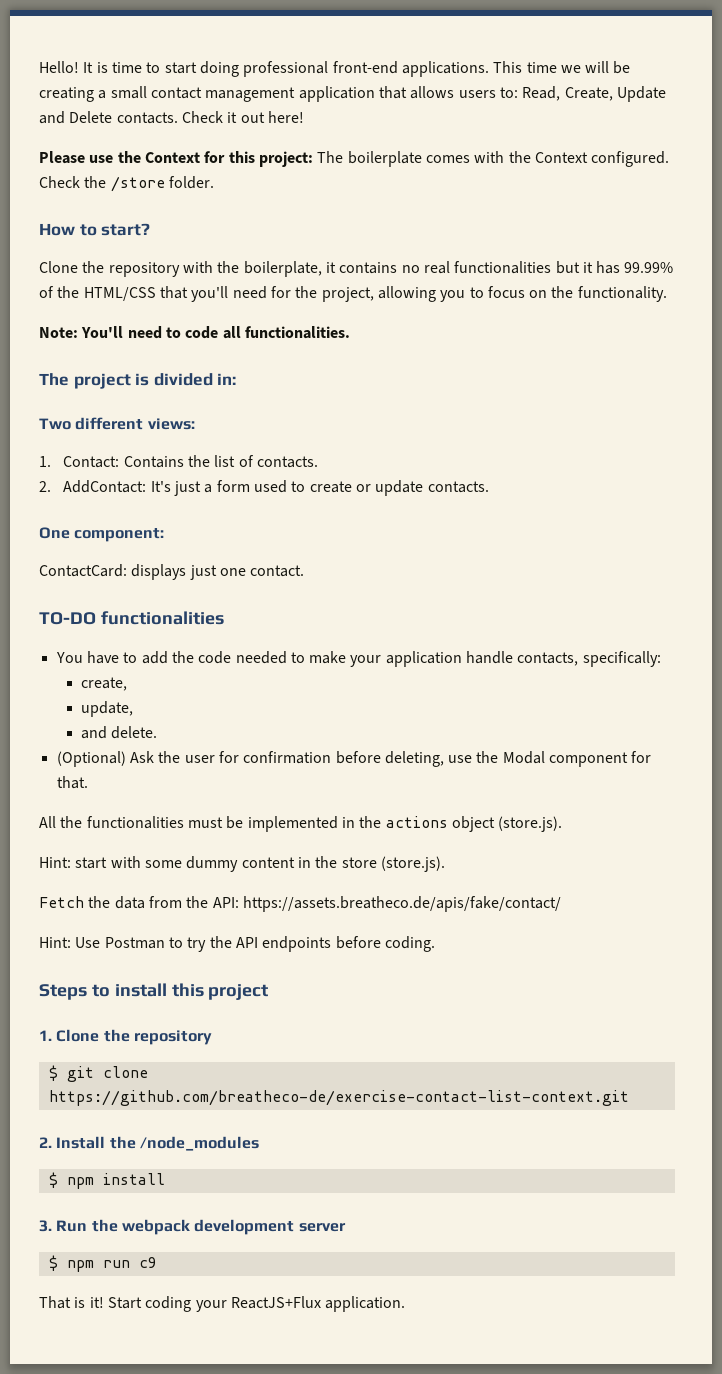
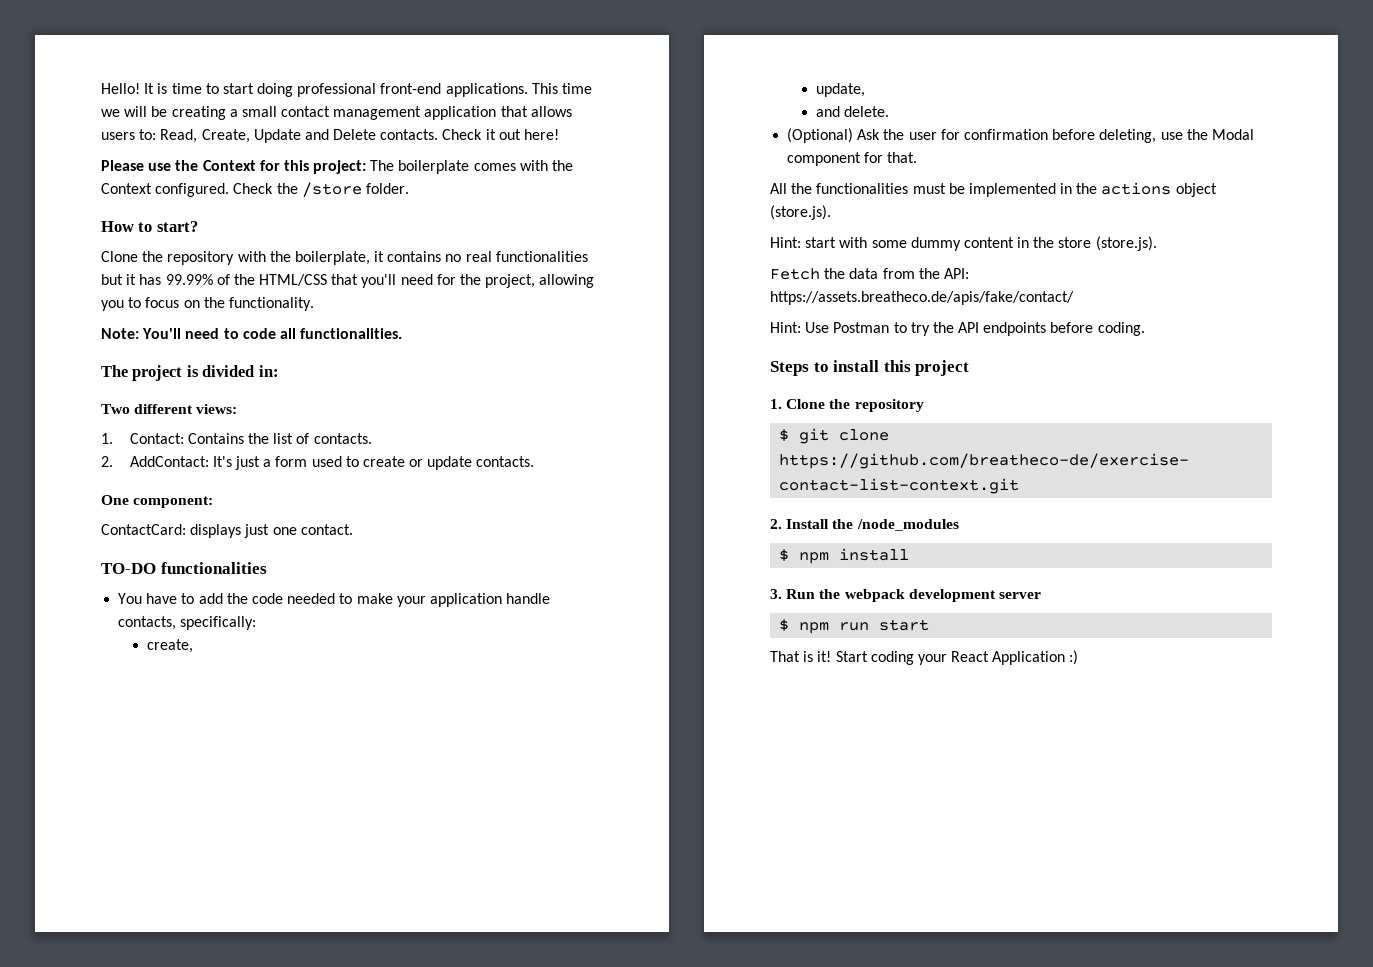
- $ npm run c9
+ $ npm run start
- Start coding your ReactJS+Flux application.
+ Start coding your React Application :)

